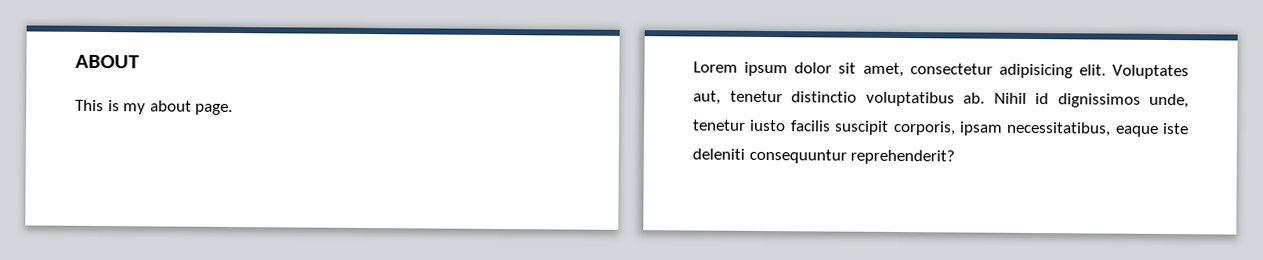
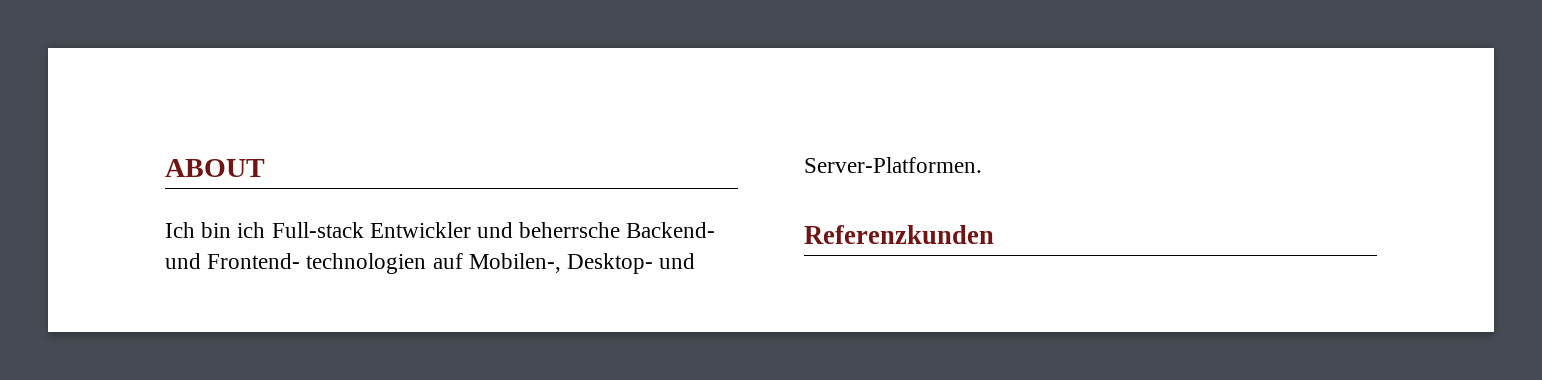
- This is my about page.
- Lorem ipsum dolor sit amet, consectetur adipisicing elit. Voluptates aut, tenetur distinctio voluptatibus ab. Nihil id dignissimos unde, tenetur iusto facilis suscipit corporis, ipsam necessitatibus, eaque iste deleniti consequuntur reprehenderit?
+ Ich bin ich Full-stack Entwickler und beherrsche Backend- und Frontend- technologien auf Mobilen-, Desktop- und Server-Platformen.
+ Referenzkunden

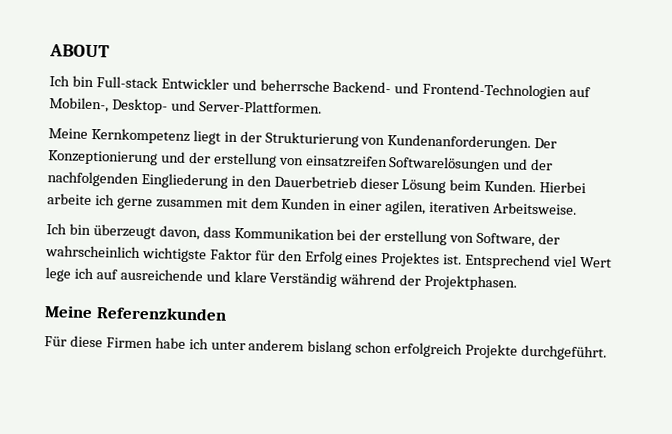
- Ich bin ich Full-stack Entwickler und beherrsche Backend- und Frontend- technologien auf Mobilen-, Desktop- und Server-Platformen.
- Referenzkunden
+ Ich bin Full-stack Entwickler und beherrsche Backend- und Frontend-Technologien auf Mobilen-, Desktop- und Server-Plattformen.
+ Meine Kernkompetenz liegt in der Strukturierung von Kundenanforderungen. Der Konzeptionierung und der erstellung von einsatzreifen Softwarelösungen und der nachfolgenden Eingliederung in den Dauerbetrieb dieser Lösung beim Kunden. Hierbei arbeite ich gerne zusammen mit dem Kunden in einer agilen, iterativen Arbeitsweise.
+ Ich bin überzeugt davon, dass Kommunikation bei der erstellung von Software, der wahrscheinlich wichtigste Faktor für den Erfolg eines Projektes ist. Entsprechend viel Wert lege ich auf ausreichende und klare Verständig während der Projektphasen.
+ Meine Referenzkunden
+ Für diese Firmen habe ich unter anderem bislang schon erfolgreich Projekte durchgeführt.

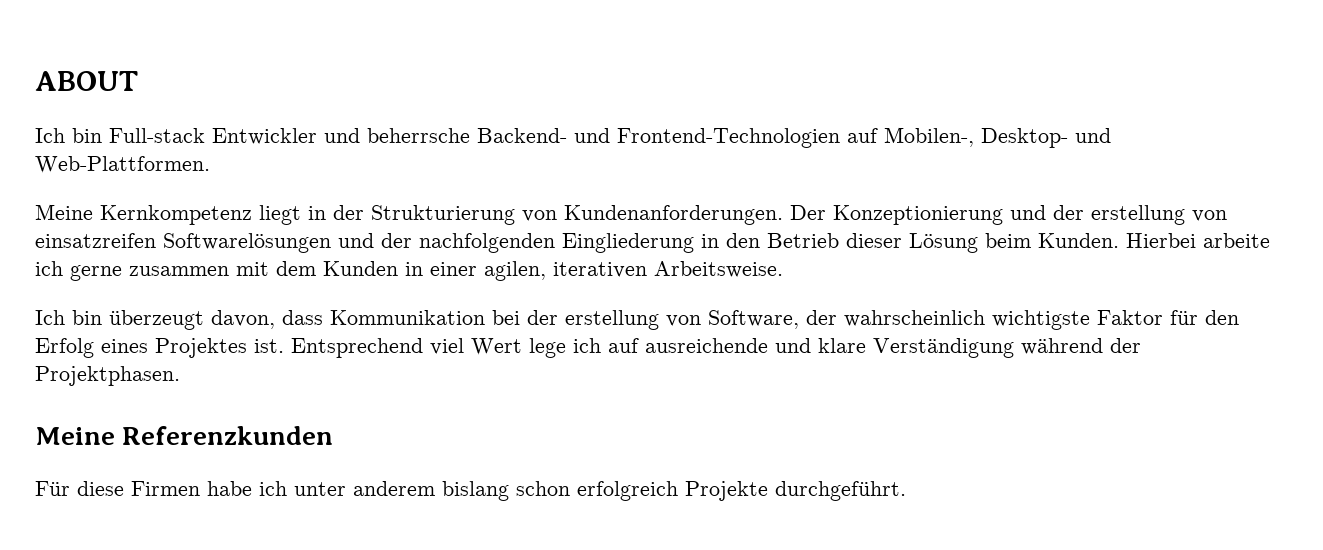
- Ich bin Full-stack Entwickler und beherrsche Backend- und Frontend-Technologien auf Mobilen-, Desktop- und Server-Plattformen.
+ Ich bin Full-stack Entwickler und beherrsche Backend- und Frontend-Technologien auf Mobilen-, Desktop- und Web-Plattformen.
- Der Konzeptionierung und der erstellung von einsatzreifen Softwarelösungen und der nachfolgenden Eingliederung in den Dauerbetrieb dieser Lösung beim Kunden.
+ Der Konzeptionierung und der erstellung von einsatzreifen Softwarelösungen und der nachfolgenden Eingliederung in den Betrieb dieser Lösung beim Kunden.
- Entsprechend viel Wert lege ich auf ausreichende und klare Verständig während der Projektphasen.
+ Entsprechend viel Wert lege ich auf ausreichende und klare Verständigung während der Projektphasen.

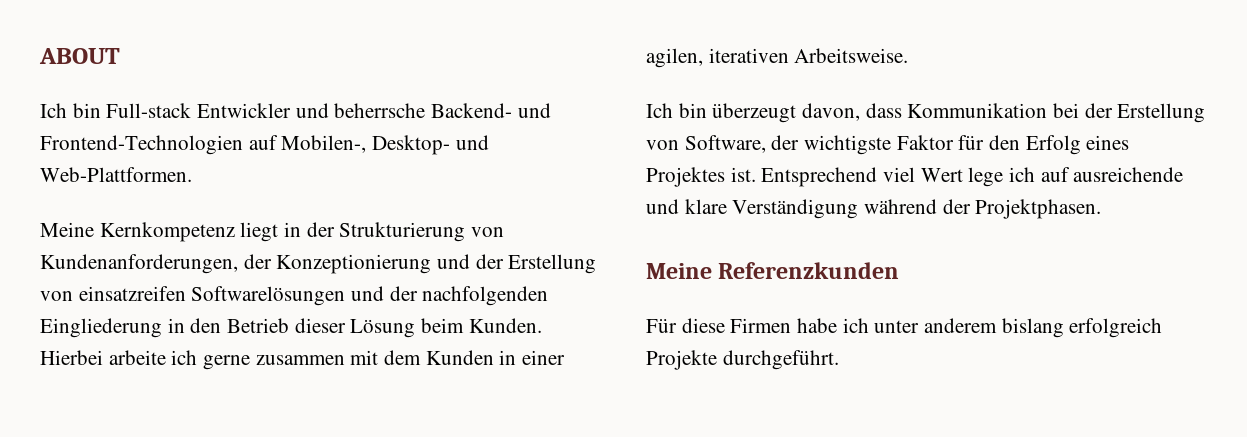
- Meine Kernkompetenz liegt in der Strukturierung von Kundenanforderungen. Der Konzeptionierung und der erstellung von einsatzreifen Softwarelösungen und der nachfolgenden Eingliederung in den Betrieb dieser Lösung beim Kunden.
+ Meine Kernkompetenz liegt in der Strukturierung von Kundenanforderungen, der Konzeptionierung und der Erstellung von einsatzreifen Softwarelösungen und der nachfolgenden Eingliederung in den Betrieb dieser Lösung beim Kunden.
- Ich bin überzeugt davon, dass Kommunikation bei der erstellung von Software, der wahrscheinlich wichtigste Faktor für den Erfolg eines Projektes ist.
+ Ich bin überzeugt davon, dass Kommunikation bei der Erstellung von Software, der wichtigste Faktor für den Erfolg eines Projektes ist.
- Für diese Firmen habe ich unter anderem bislang schon erfolgreich Projekte durchgeführt.
+ Für diese Firmen habe ich unter anderem bislang erfolgreich Projekte durchgeführt.

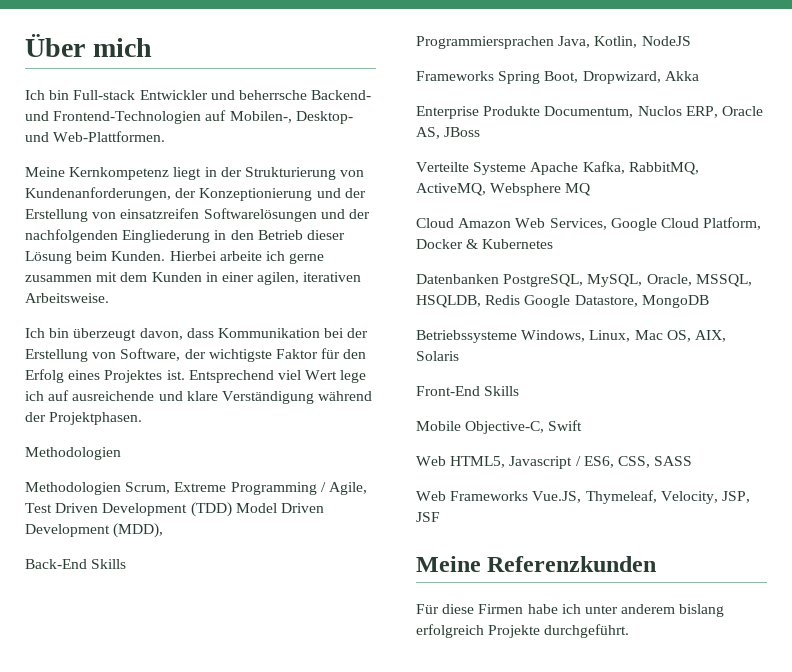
- ABOUT
+ Über mich
  Entsprechend viel Wert lege ich auf ausreichende und klare Verständigung während der Projektphasen.
+ Methodologien
+ Methodologien Scrum, Extreme Programming / Agile, Test Driven Development (TDD) Model Driven Development (MDD),
+ Back-End Skills
+ Programmiersprachen Java, Kotlin, NodeJS
+ Frameworks Spring Boot, Dropwizard, Akka
+ Enterprise Produkte Documentum, Nuclos ERP, Oracle AS, JBoss
+ Verteilte Systeme Apache Kafka, RabbitMQ, ActiveMQ, Websphere MQ
+ Cloud Amazon Web Services, Google Cloud Platform, Docker & Kubernetes
+ Datenbanken PostgreSQL, MySQL, Oracle, MSSQL, HSQLDB, Redis Google Datastore, MongoDB
+ Betriebssysteme Windows, Linux, Mac OS, AIX, Solaris
+ Front-End Skills
+ Mobile Objective-C, Swift
+ Web HTML5, Javascript / ES6, CSS, SASS
+ Web Frameworks Vue.JS, Thymeleaf, Velocity, JSP, JSF

